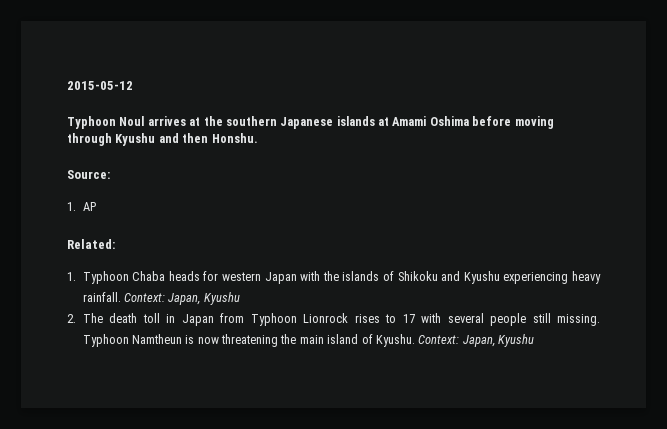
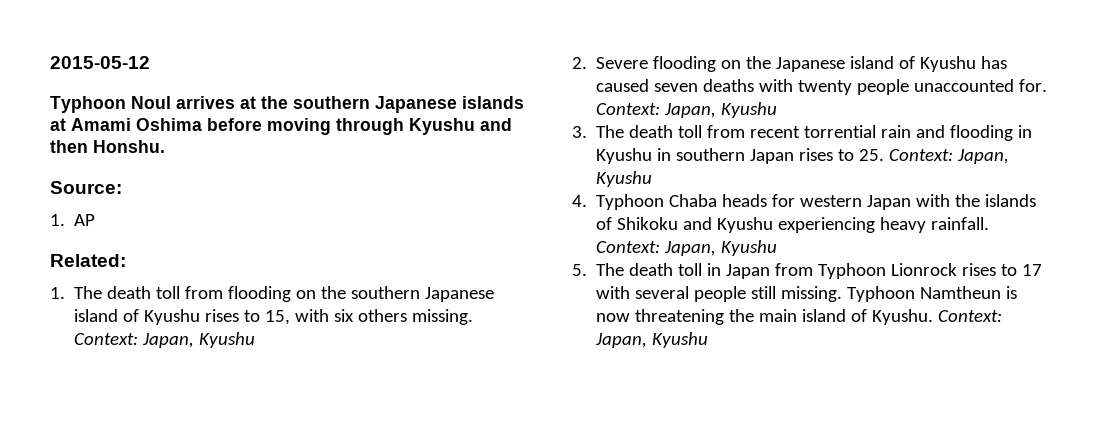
- 1. Typhoon Chaba heads for western Japan with the islands of Shikoku and Kyushu experiencing heavy rainfall.
+ 1. The death toll from flooding on the southern Japanese island of Kyushu rises to 15, with six others missing. Context: Japan, Kyushu
+ 2. Severe flooding on the Japanese island of Kyushu has caused seven deaths with twenty people unaccounted for. Context: Japan, Kyushu
+ 3. The death toll from recent torrential rain and flooding in Kyushu in southern Japan rises to 25. Context: Japan, Kyushu
+ 4. Typhoon Chaba heads for western Japan with the islands of Shikoku and Kyushu experiencing heavy rainfall.
- 2. The death toll in Japan from Typhoon Lionrock rises to 17 with several people still missing.
+ 5. The death toll in Japan from Typhoon Lionrock rises to 17 with several people still missing.

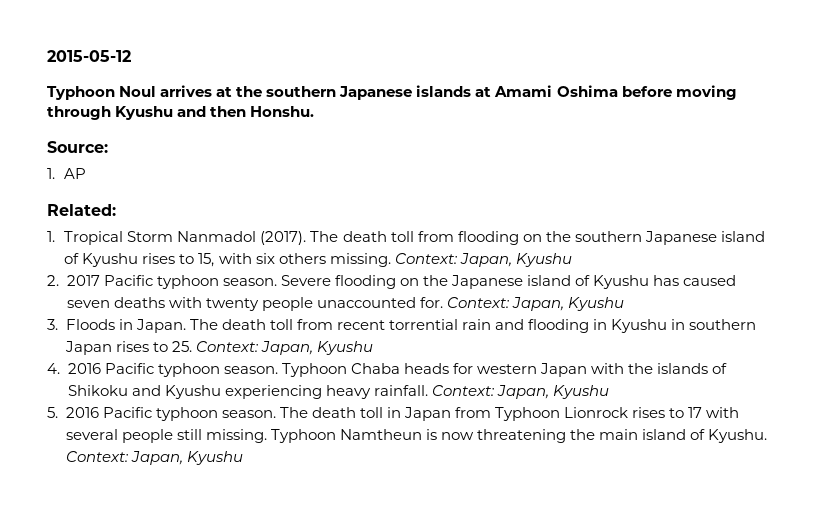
- 1. The death toll from flooding on the southern Japanese island of Kyushu rises to 15, with six others missing.
+ 1. Tropical Storm Nanmadol (2017). The death toll from flooding on the southern Japanese island of Kyushu rises to 15, with six others missing.
- 2. Severe flooding on the Japanese island of Kyushu has caused seven deaths with twenty people unaccounted for.
+ 2. 2017 Pacific typhoon season. Severe flooding on the Japanese island of Kyushu has caused seven deaths with twenty people unaccounted for.
- 3. The death toll from recent torrential rain and flooding in Kyushu in southern Japan rises to 25. Context: Japan, Kyushu
+ 3. Floods in Japan. The death toll from recent torrential rain and flooding in Kyushu in southern Japan rises to 25. Context: Japan, Kyushu
- 4. Typhoon Chaba heads for western Japan with the islands of Shikoku and Kyushu experiencing heavy rainfall.
+ 4. 2016 Pacific typhoon season. Typhoon Chaba heads for western Japan with the islands of Shikoku and Kyushu experiencing heavy rainfall.
- 5. The death toll in Japan from Typhoon Lionrock rises to 17 with several people still missing.
+ 5. 2016 Pacific typhoon season. The death toll in Japan from Typhoon Lionrock rises to 17 with several people still missing.

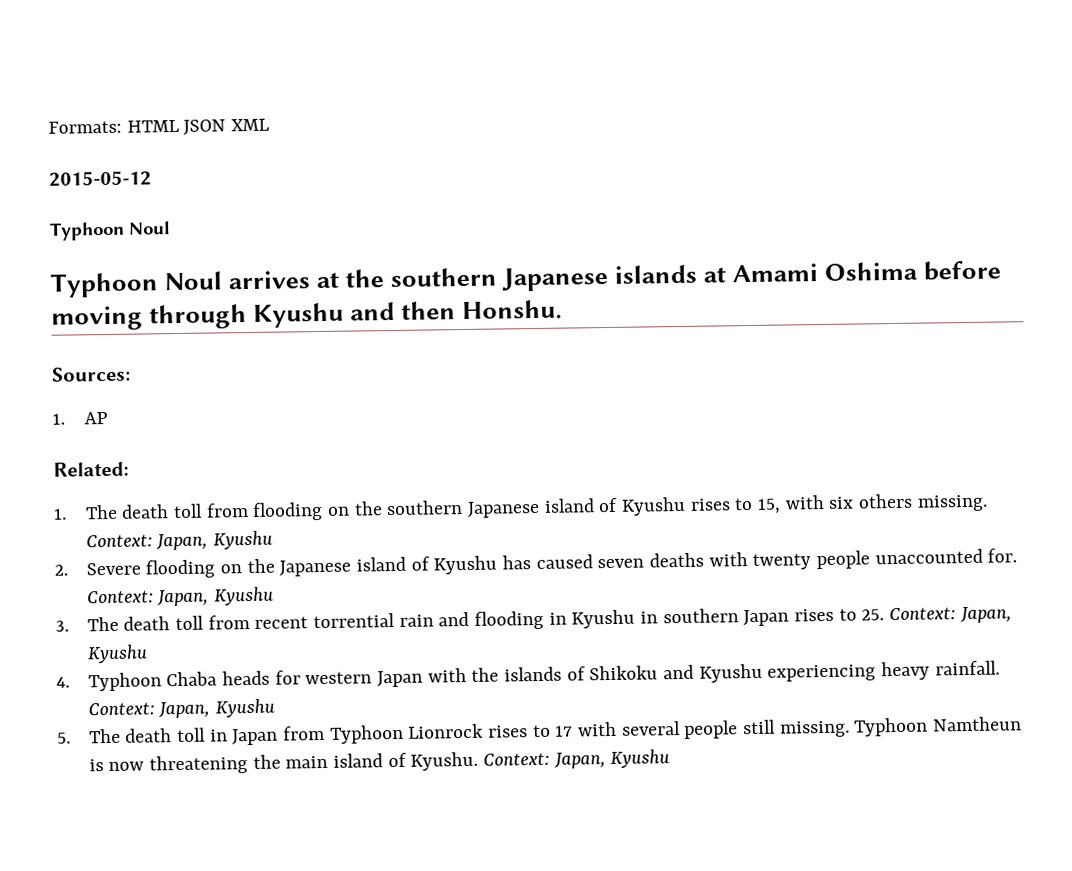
+ Formats: HTML JSON XML
  2015-05-12
+ Typhoon Noul
- Source:
+ Sources:
- 1. Tropical Storm Nanmadol (2017). The death toll from flooding on the southern Japanese island of Kyushu rises to 15, with six others missing.
+ 1. The death toll from flooding on the southern Japanese island of Kyushu rises to 15, with six others missing.
- 2. 2017 Pacific typhoon season. Severe flooding on the Japanese island of Kyushu has caused seven deaths with twenty people unaccounted for.
+ 2. Severe flooding on the Japanese island of Kyushu has caused seven deaths with twenty people unaccounted for.
- 3. Floods in Japan. The death toll from recent torrential rain and flooding in Kyushu in southern Japan rises to 25. Context: Japan, Kyushu
+ 3. The death toll from recent torrential rain and flooding in Kyushu in southern Japan rises to 25. Context: Japan, Kyushu
- 4. 2016 Pacific typhoon season. Typhoon Chaba heads for western Japan with the islands of Shikoku and Kyushu experiencing heavy rainfall.
+ 4. Typhoon Chaba heads for western Japan with the islands of Shikoku and Kyushu experiencing heavy rainfall.
- 5. 2016 Pacific typhoon season. The death toll in Japan from Typhoon Lionrock rises to 17 with several people still missing.
+ 5. The death toll in Japan from Typhoon Lionrock rises to 17 with several people still missing.

